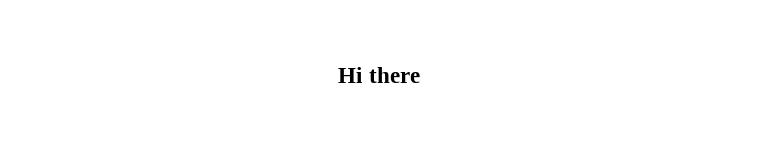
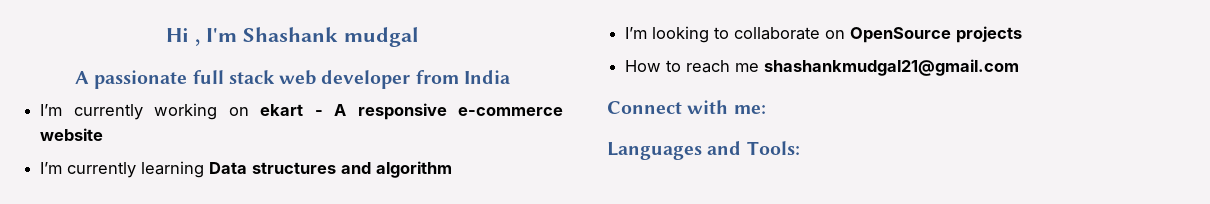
- Hi there
+ Hi , I'm Shashank mudgal
+ A passionate full stack web developer from India
+ I’m currently working on ekart - A responsive e-commerce website
+ I’m currently learning Data structures and algorithm
+ I’m looking to collaborate on OpenSource projects
+ How to reach me shashankmudgal21@gmail.com
+ Connect with me:
+ Languages and Tools:

